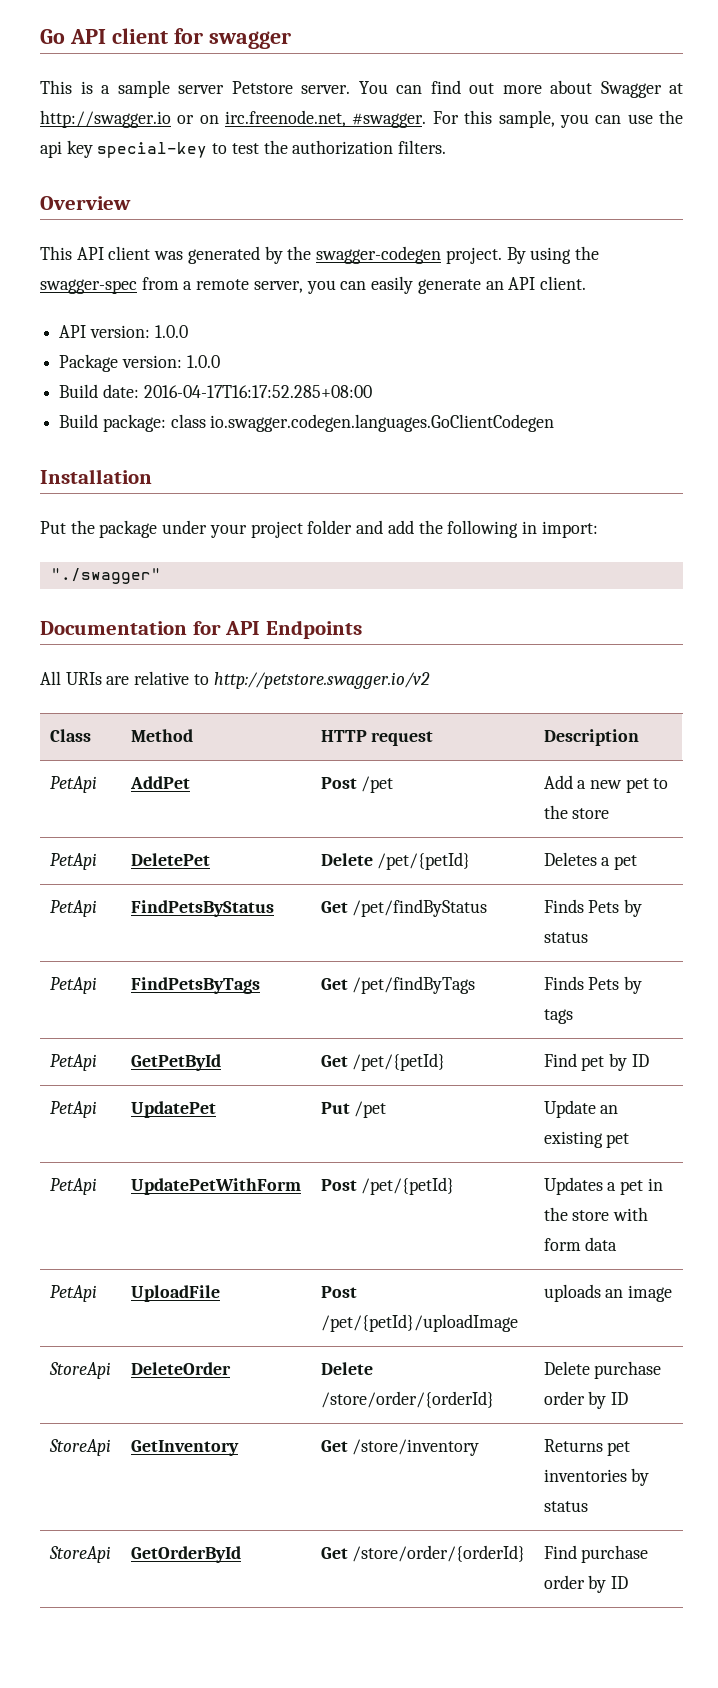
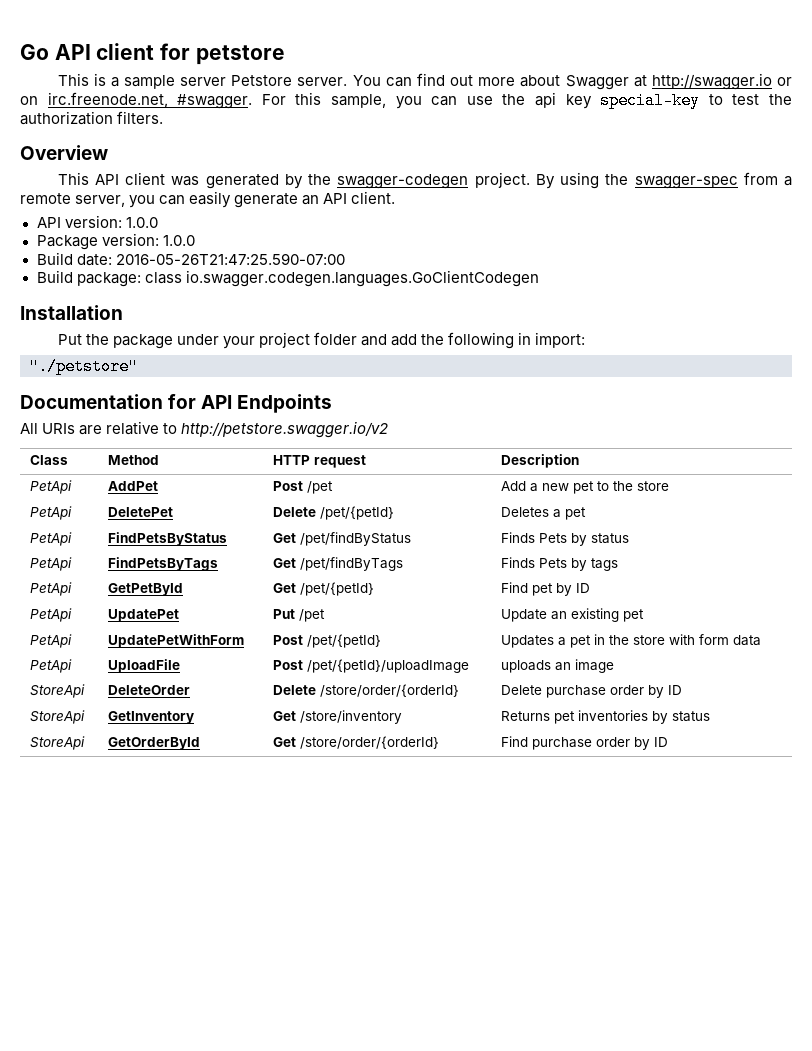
- Go API client for swagger
+ Go API client for petstore
- Build date: 2016-04-17T16:17:52.285+08:00
+ Build date: 2016-05-26T21:47:25.590-07:00
- "./swagger"
+ "./petstore"

